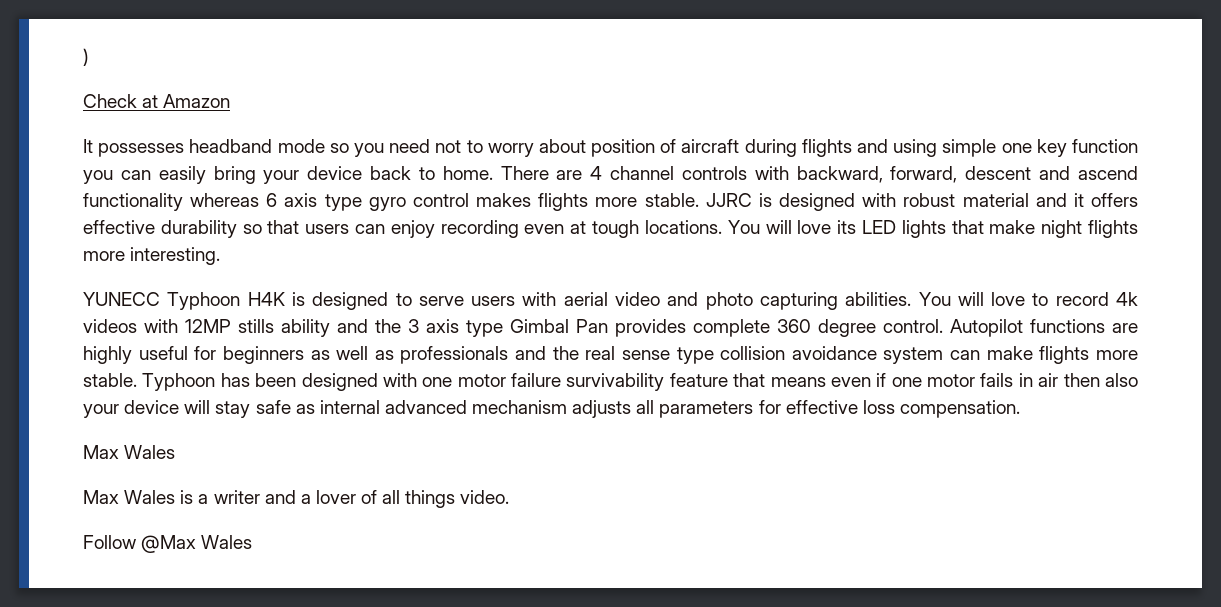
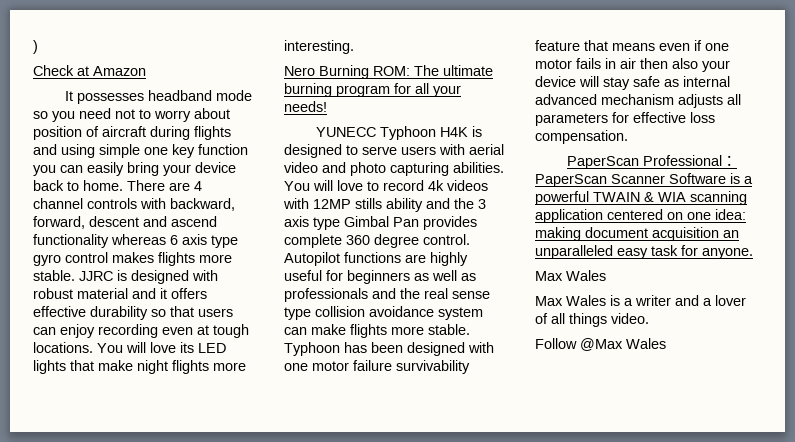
+ Nero Burning ROM: The ultimate burning program for all your needs!
+ PaperScan Professional：PaperScan Scanner Software is a powerful TWAIN & WIA scanning application centered on one idea: making document acquisition an unparalleled easy task for anyone.

